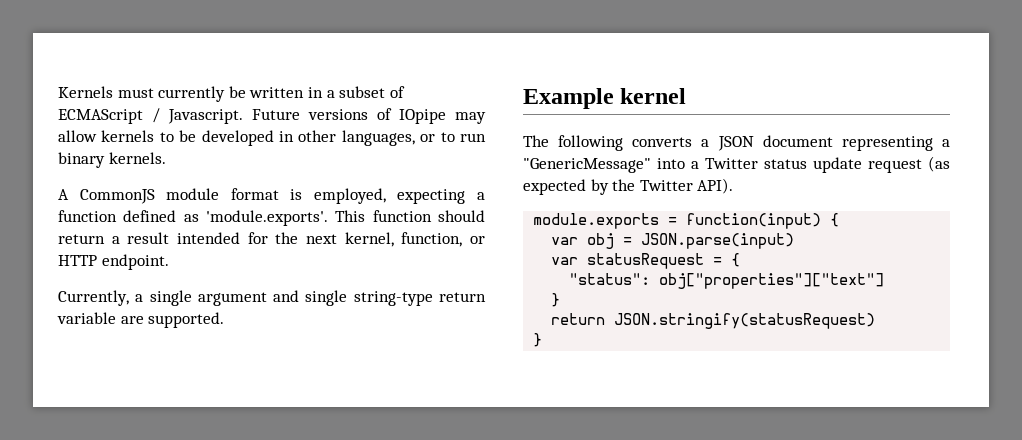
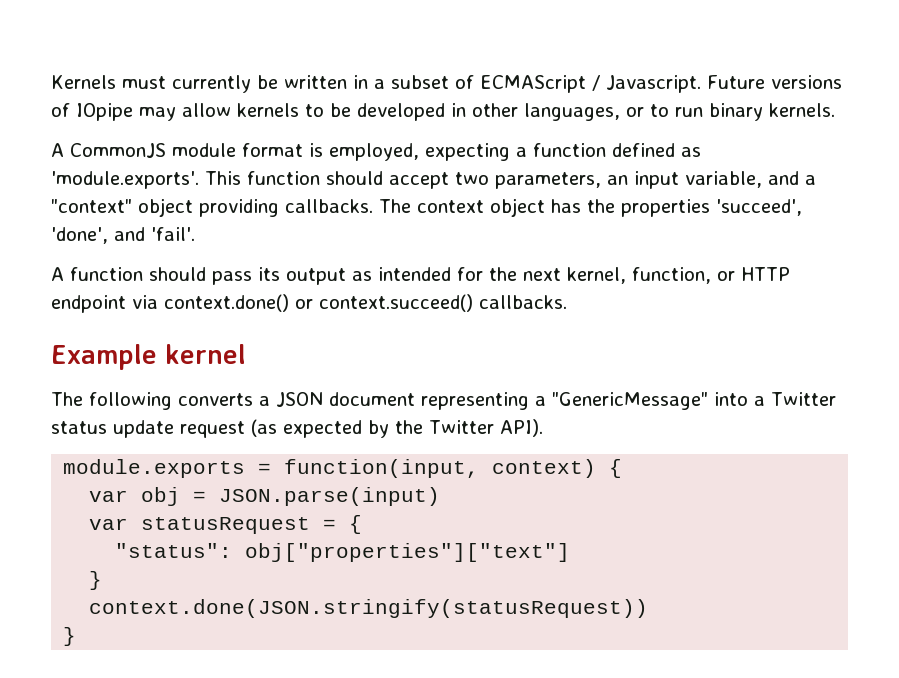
- A CommonJS module format is employed, expecting a function defined as 'module.exports'. This function should return a result intended for the next kernel, function, or HTTP endpoint.
- Currently, a single argument and single string-type return variable are supported.
+ A CommonJS module format is employed, expecting a function defined as 'module.exports'. This function should accept two parameters, an input variable, and a "context" object providing callbacks. The context object has the properties 'succeed', 'done', and 'fail'.
+ A function should pass its output as intended for the next kernel, function, or HTTP endpoint via context.done() or context.succeed() callbacks.
- module.exports = function(input) {
+ module.exports = function(input, context) {
- return JSON.stringify(statusRequest)
+ context.done(JSON.stringify(statusRequest))

